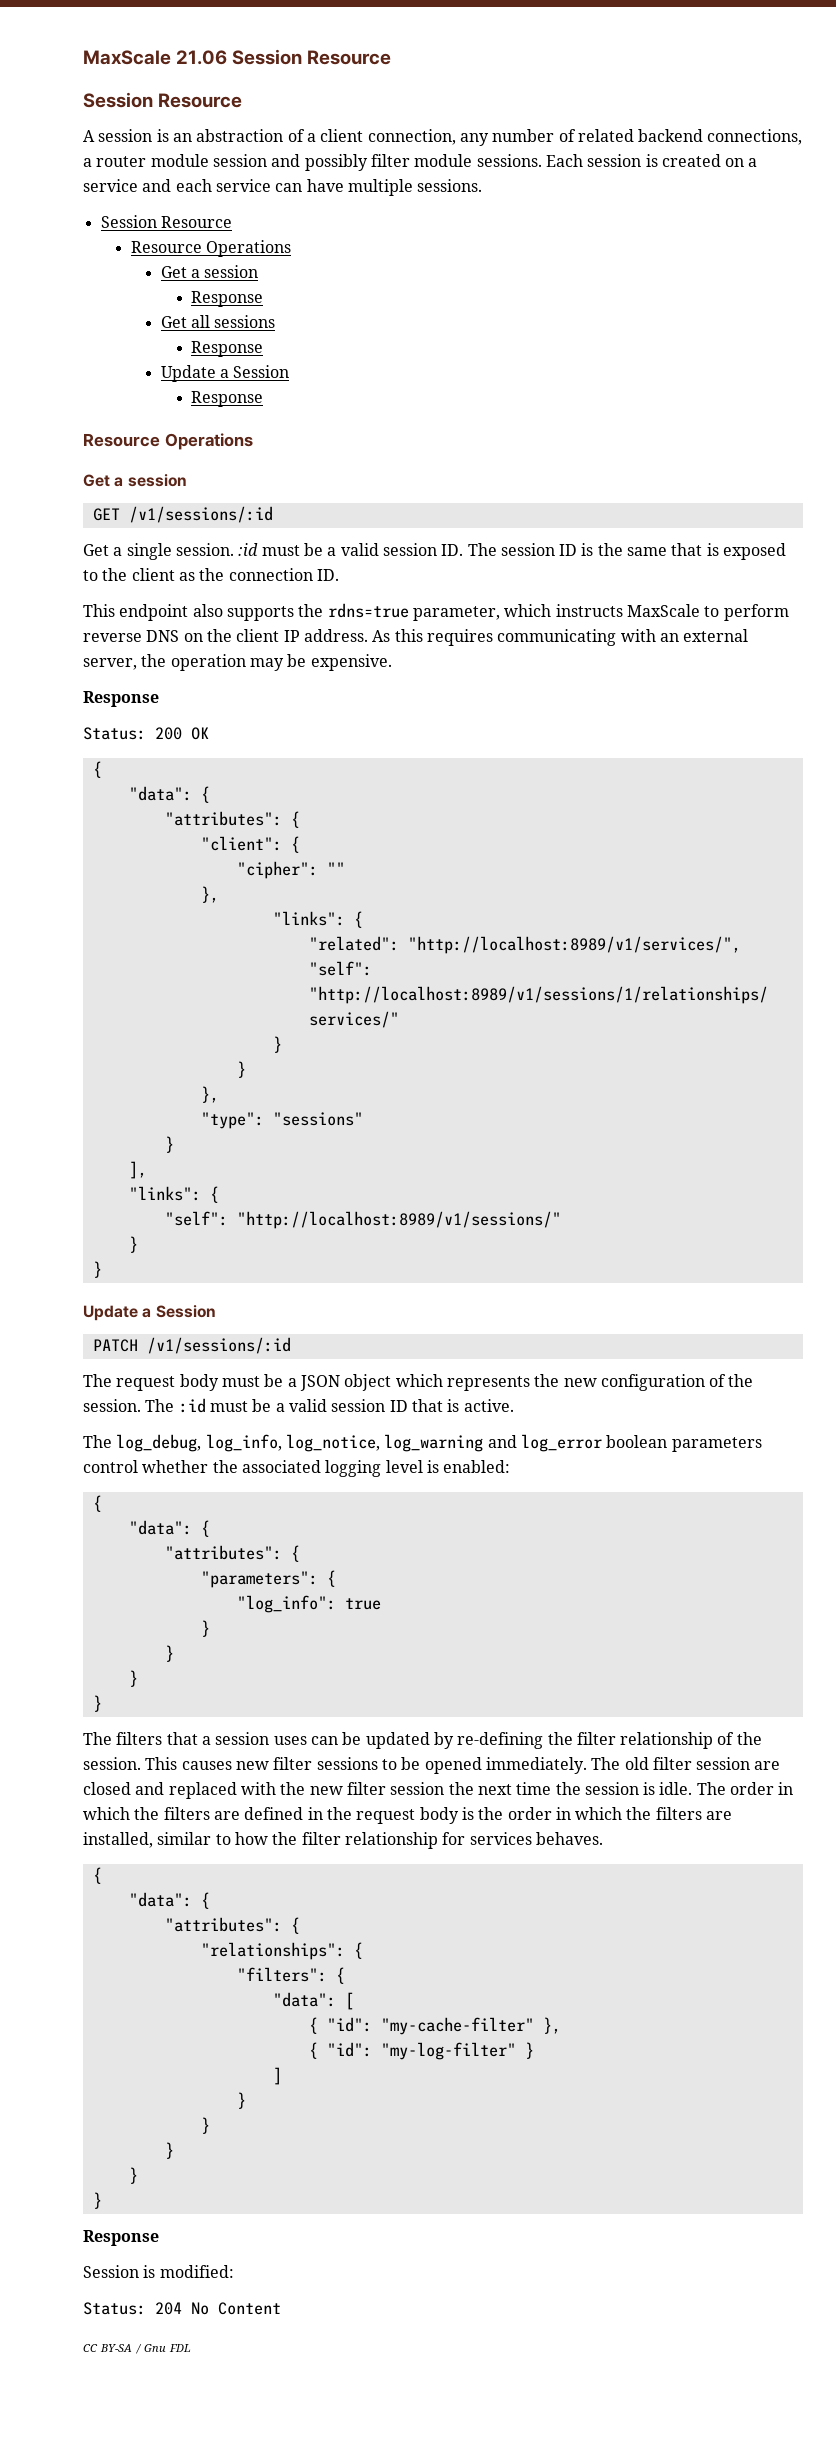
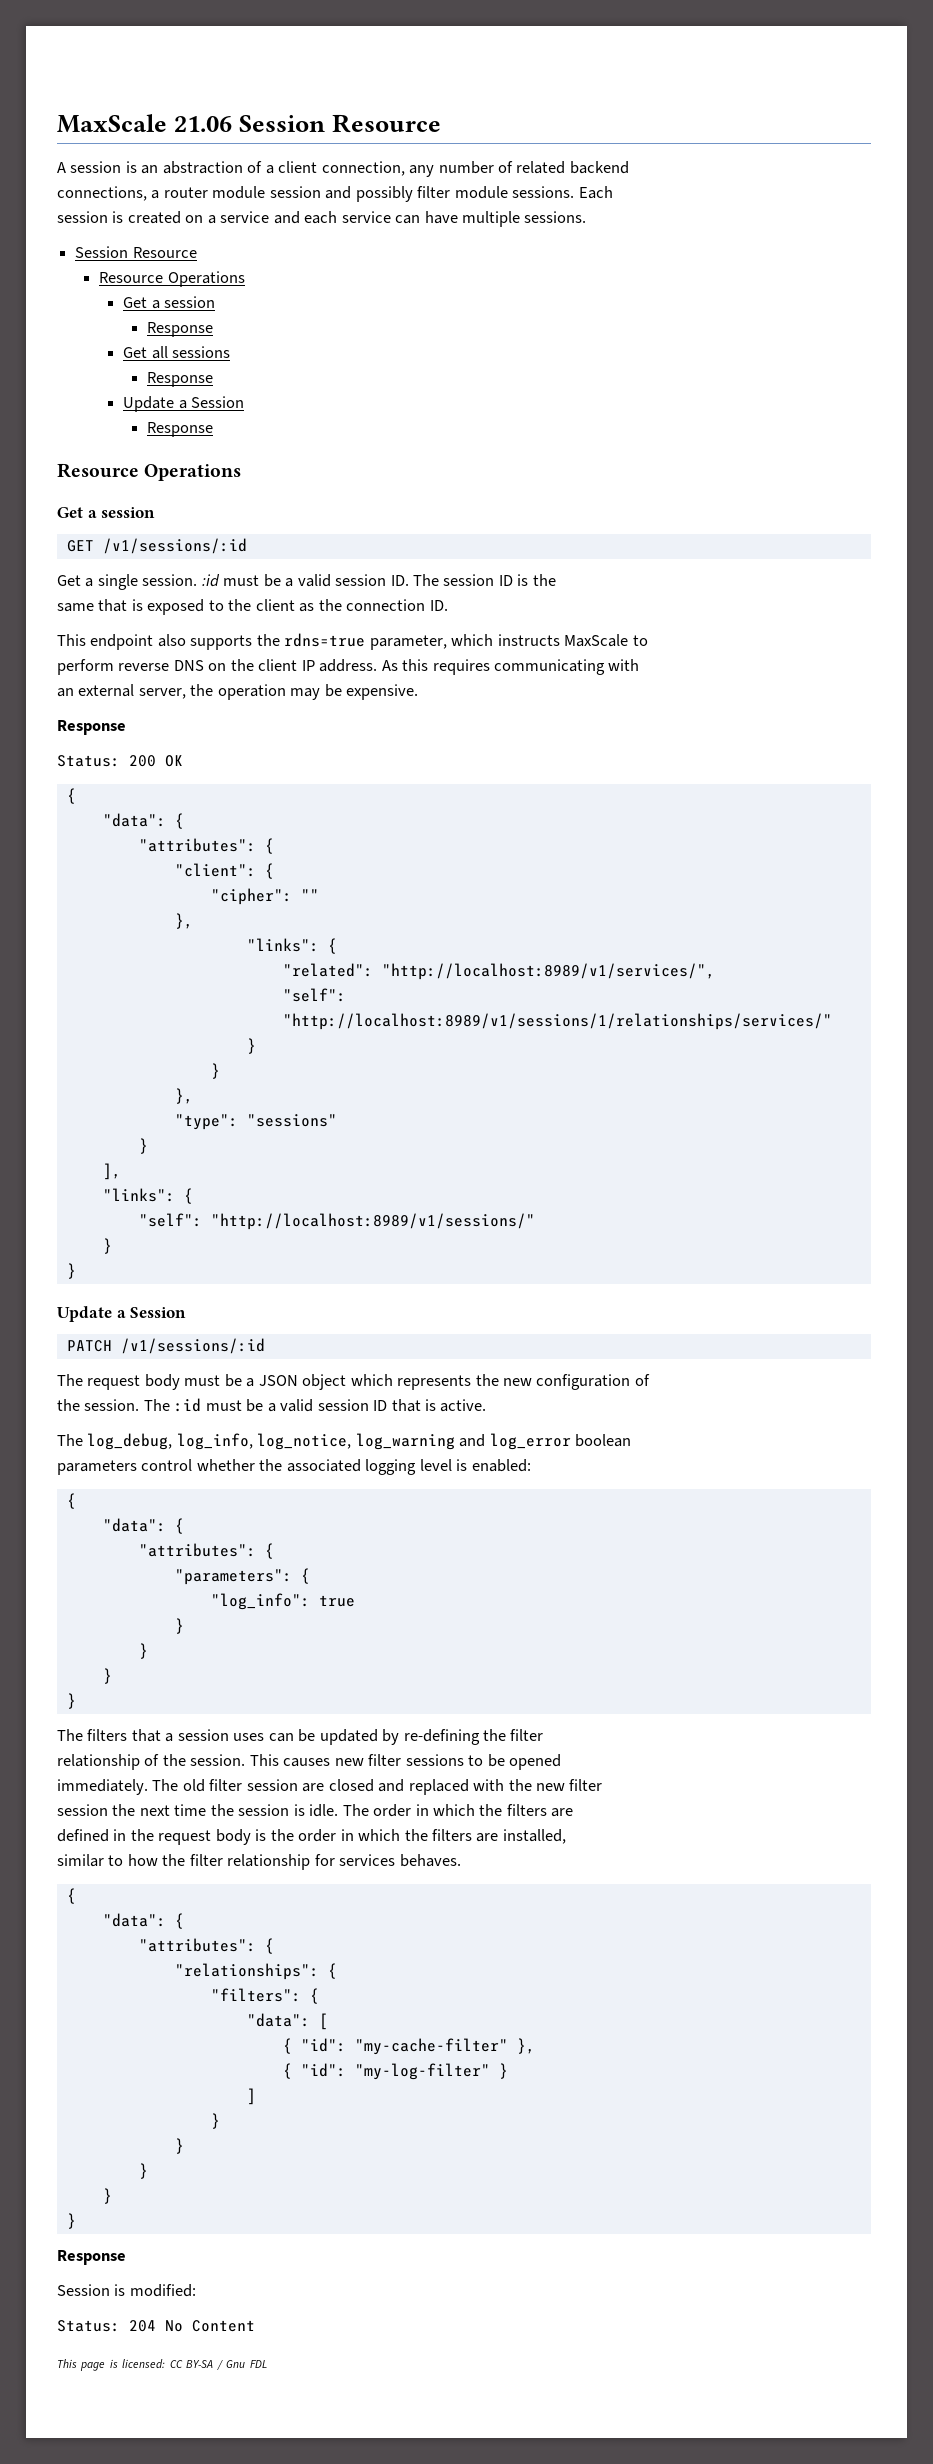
  MaxScale 21.06 Session Resource
- Session Resource
- A session is an abstraction of a client connection, any number of related backend connections, a router module session and possibly filter module sessions.
+ A session is an abstraction of a client connection, any number of related backend
+ connections, a router module session and possibly filter module sessions.
- Each session is created on a service and each service can have multiple sessions.
+ Each
+ session is created on a service and each service can have multiple sessions.
- Get a single session. :id must be a valid session ID. The session ID is the same that is exposed to the client as the connection ID.
+ Get a single session. :id must be a valid session ID. The session ID is the
+ same that is exposed to the client as the connection ID.
- This endpoint also supports the rdns=true parameter, which instructs MaxScale to perform reverse DNS on the client IP address.
+ This endpoint also supports the rdns=true parameter, which instructs MaxScale to
+ perform reverse DNS on the client IP address.
- As this requires communicating with an external server, the operation may be expensive.
+ As this requires communicating with
+ an external server, the operation may be expensive.
- The request body must be a JSON object which represents the new configuration of the session.
+ The request body must be a JSON object which represents the new configuration of
+ the session.
- The log_debug, log_info, log_notice, log_warning and log_error boolean parameters control whether the associated logging level is enabled:
+ The log_debug, log_info, log_notice, log_warning and log_error boolean
+ parameters control whether the associated logging level is enabled:
- The filters that a session uses can be updated by re-defining the filter relationship of the session.
+ The filters that a session uses can be updated by re-defining the filter
+ relationship of the session.
- This causes new filter sessions to be opened immediately.
+ This causes new filter sessions to be opened
+ immediately.
- The old filter session are closed and replaced with the new filter session the next time the session is idle.
+ The old filter session are closed and replaced with the new filter
+ session the next time the session is idle.
- The order in which the filters are defined in the request body is the order in which the filters are installed, similar to how the filter relationship for services behaves.
+ The order in which the filters are
+ defined in the request body is the order in which the filters are installed,
+ similar to how the filter relationship for services behaves.
- CC BY-SA / Gnu FDL
+ This page is licensed: CC BY-SA / Gnu FDL

